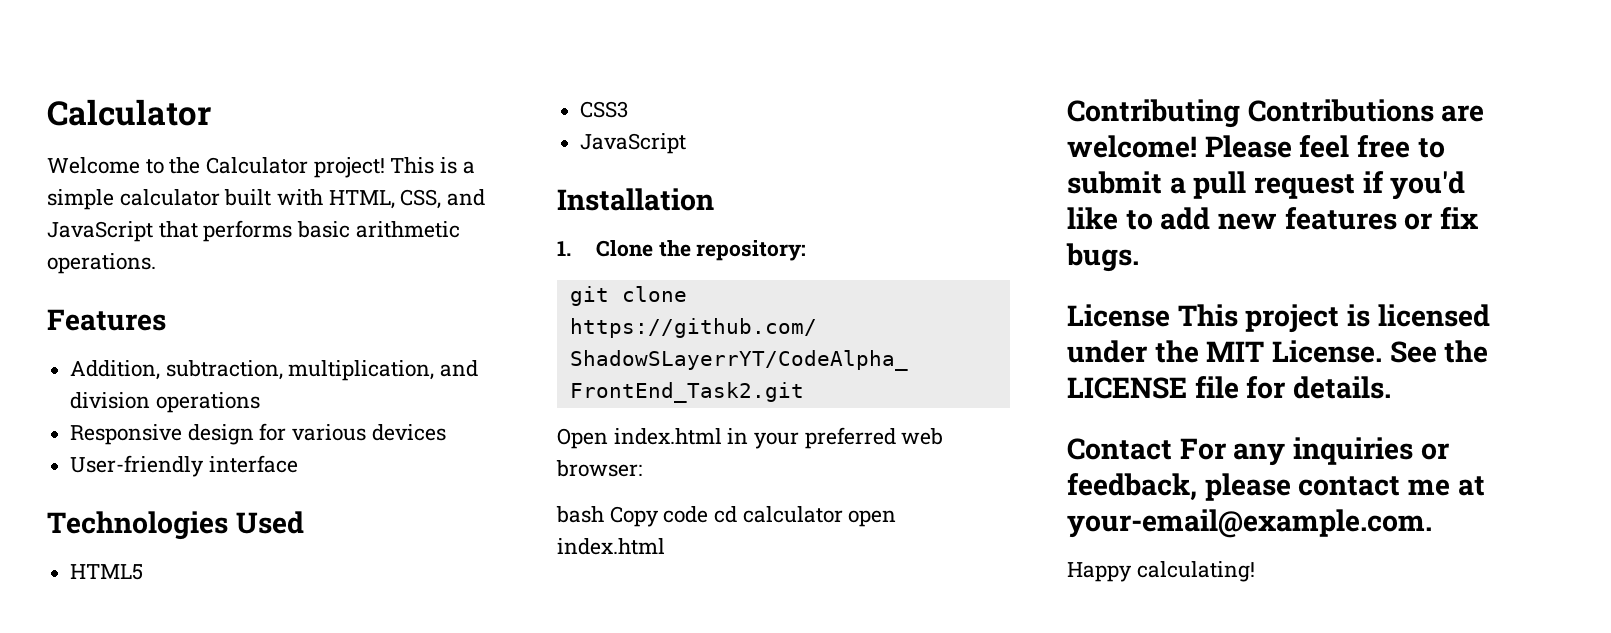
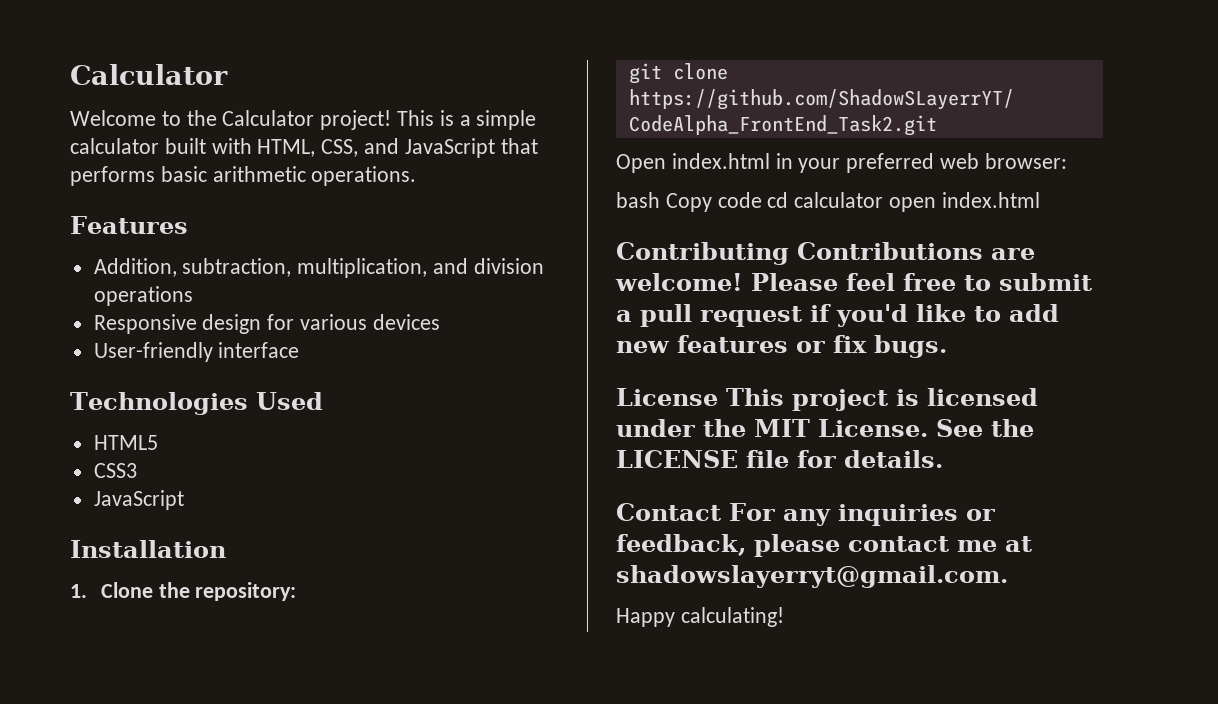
- Contact For any inquiries or feedback, please contact me at your-email@example.com.
+ Contact For any inquiries or feedback, please contact me at shadowslayerryt@gmail.com.

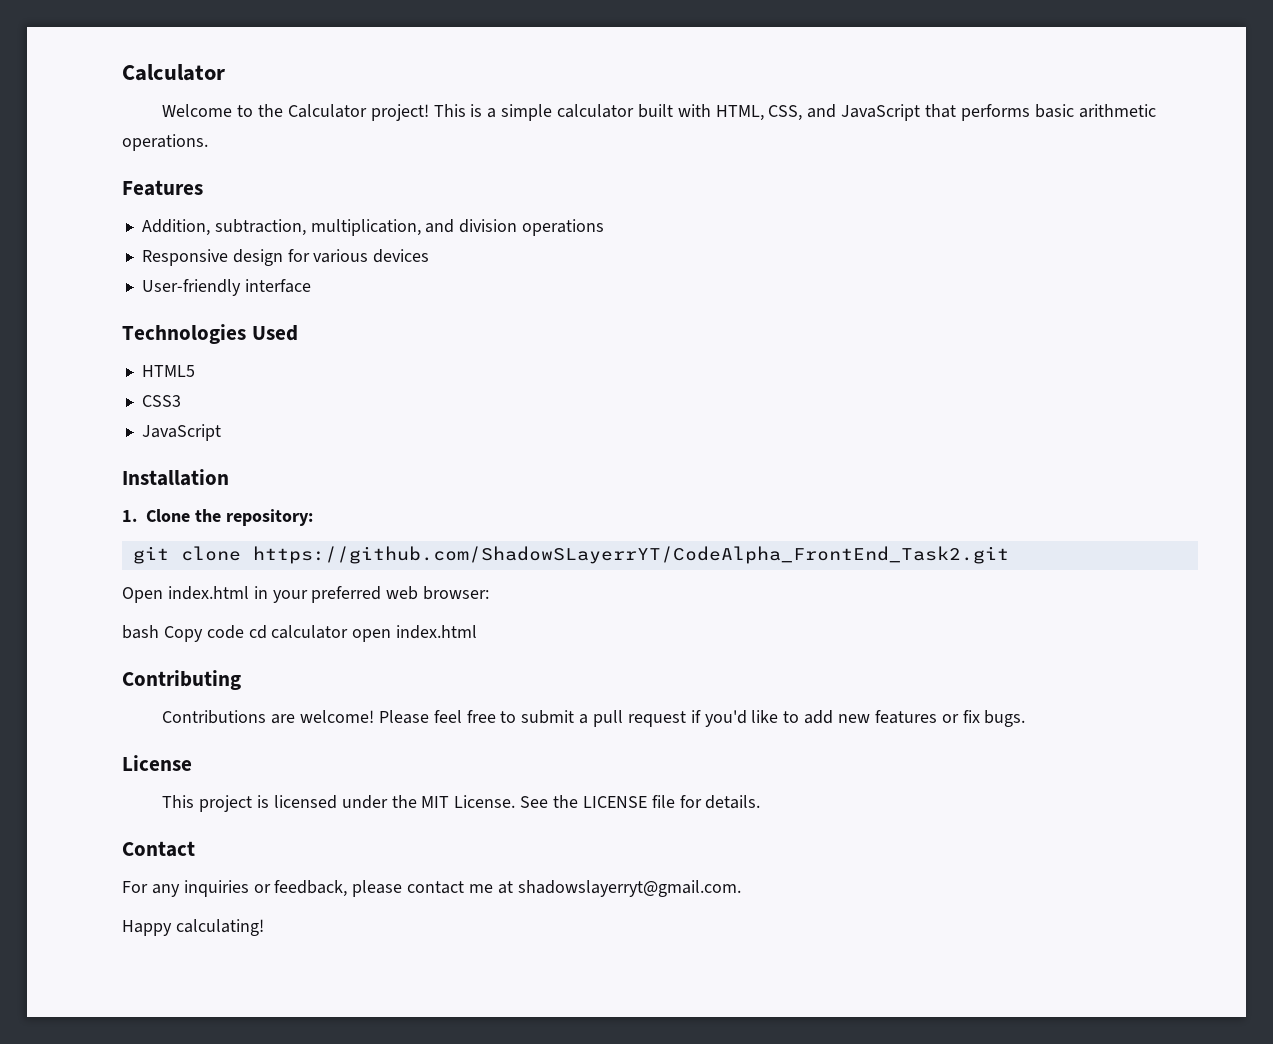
- Contributing Contributions are welcome!
+ Contributing
+ Contributions are welcome!
- License This project is licensed under the MIT License.
+ License
+ This project is licensed under the MIT License.
- Contact For any inquiries or feedback, please contact me at shadowslayerryt@gmail.com.
+ Contact
+ For any inquiries or feedback, please contact me at shadowslayerryt@gmail.com.

